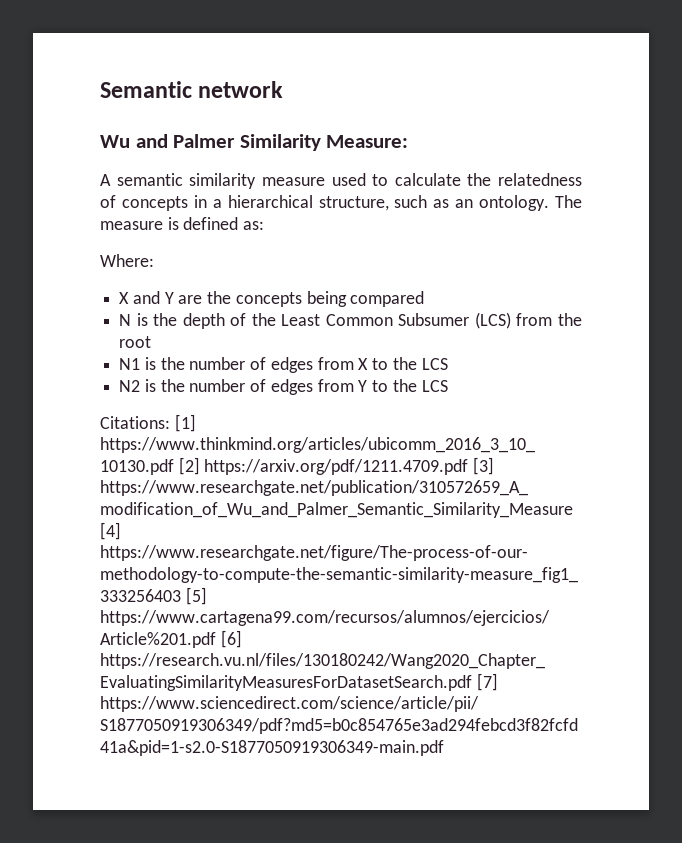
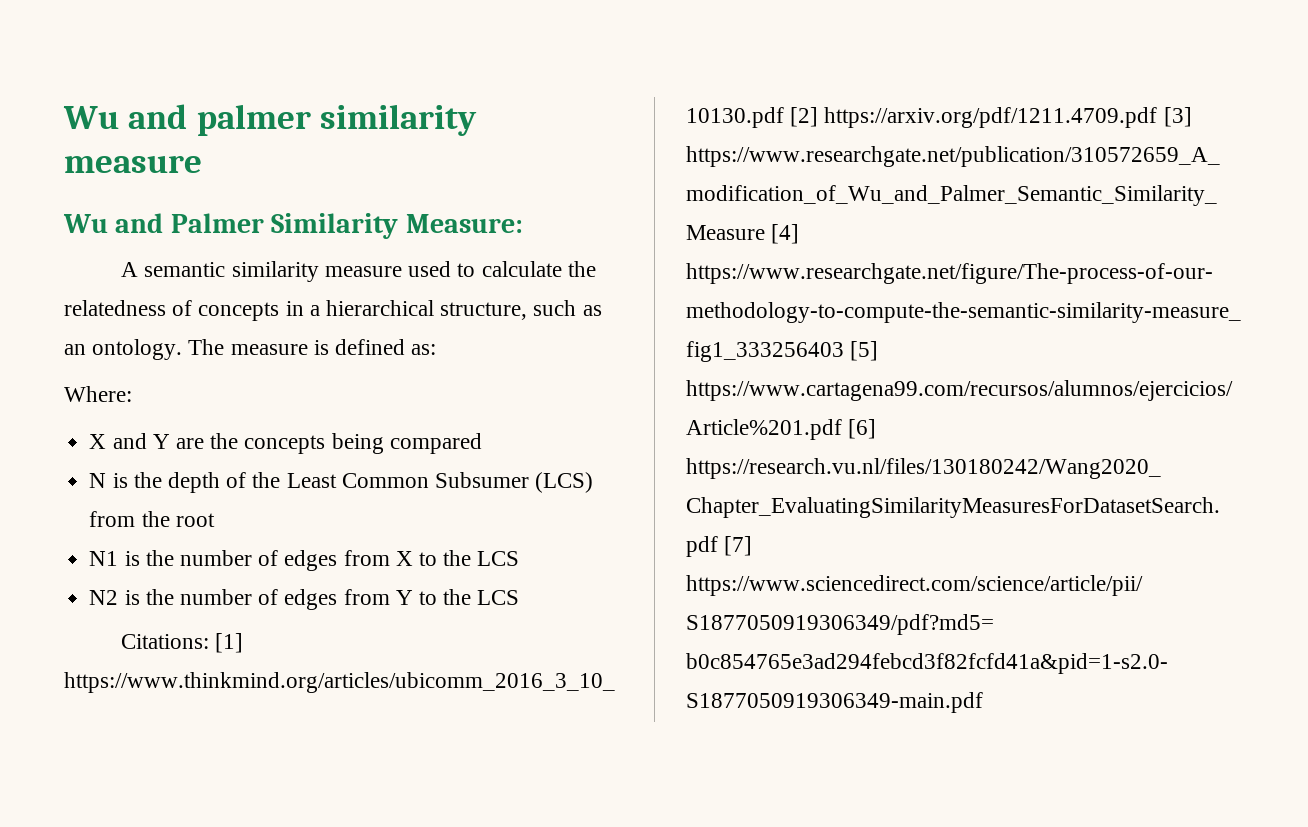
- Semantic network
+ Wu and palmer similarity measure

